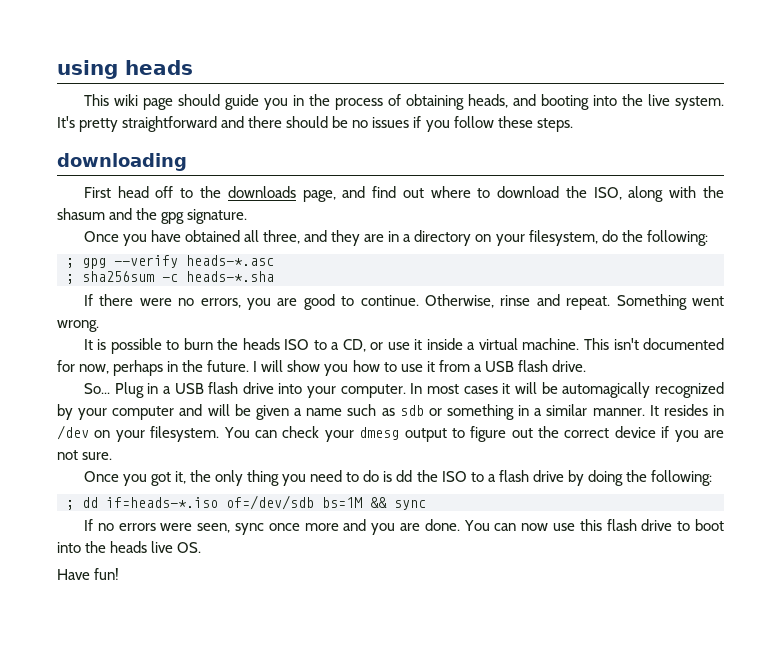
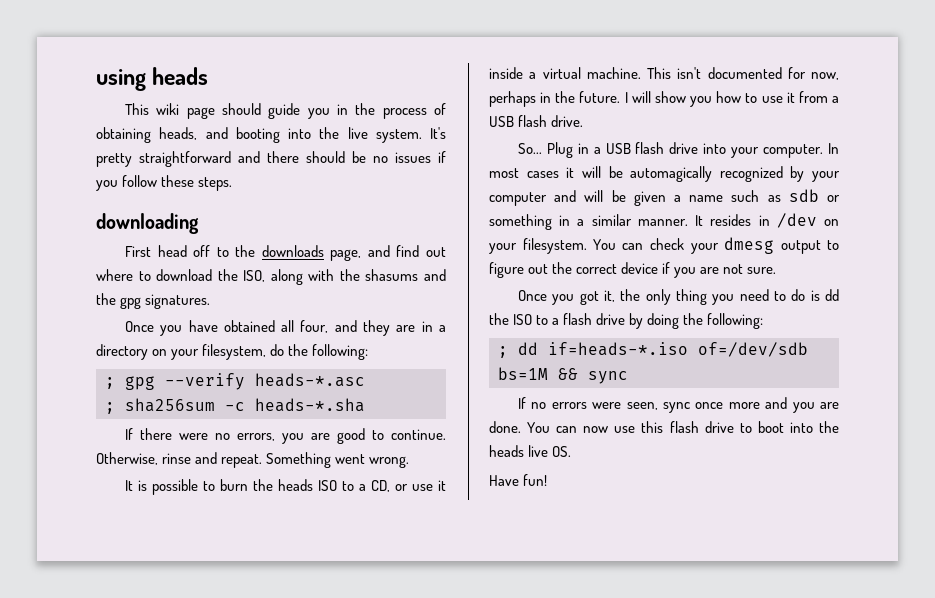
- First head off to the downloads page, and find out where to download the ISO, along with the shasum and the gpg signature.
+ First head off to the downloads page, and find out where to download the ISO, along with the shasums and the gpg signatures.
- Once you have obtained all three, and they are in a directory on your filesystem, do the following:
+ Once you have obtained all four, and they are in a directory on your filesystem, do the following:

